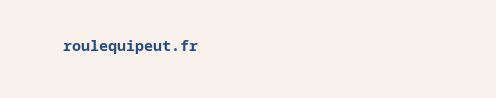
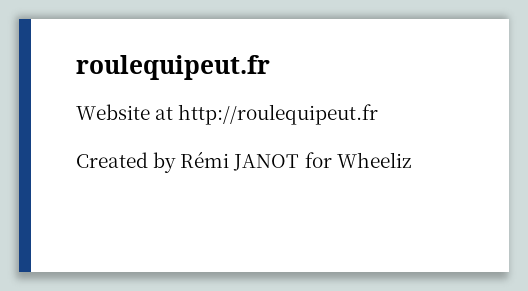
+ Website at http://roulequipeut.fr
+ Created by Rémi JANOT for Wheeliz

